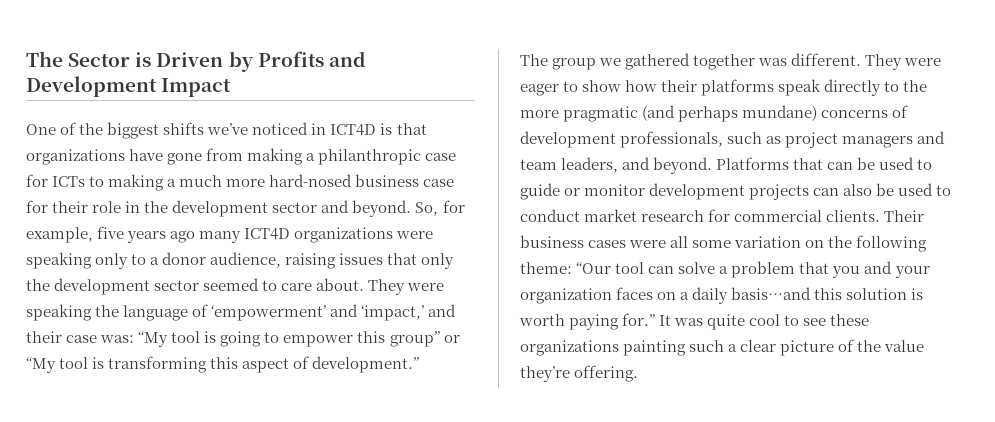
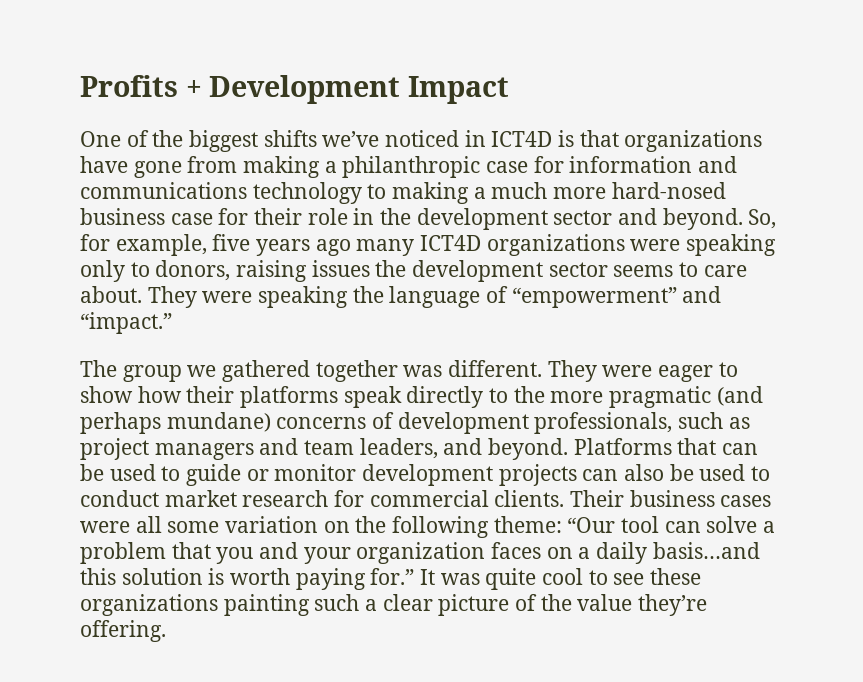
- The Sector is Driven by Profits and Development Impact
+ Profits + Development Impact
- One of the biggest shifts we’ve noticed in ICT4D is that organizations have gone from making a philanthropic case for ICTs to making a much more hard-nosed business case for their role in the development sector and beyond.
+ One of the biggest shifts we’ve noticed in ICT4D is that organizations have gone from making a philanthropic case for information and communications technology to making a much more hard-nosed business case for their role in the development sector and beyond.
- So, for example, five years ago many ICT4D organizations were speaking only to a donor audience, raising issues that only the development sector seemed to care about.
+ So, for example, five years ago many ICT4D organizations were speaking only to donors, raising issues the development sector seems to care about.
- They were speaking the language of ‘empowerment’ and ‘impact,’ and their case was: “My tool is going to empower this group” or “My tool is transforming this aspect of development.”
+ They were speaking the language of “empowerment” and “impact.”

